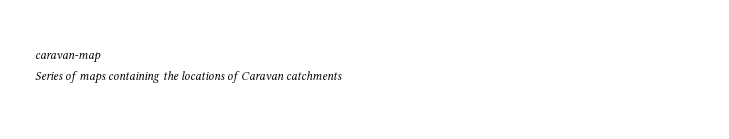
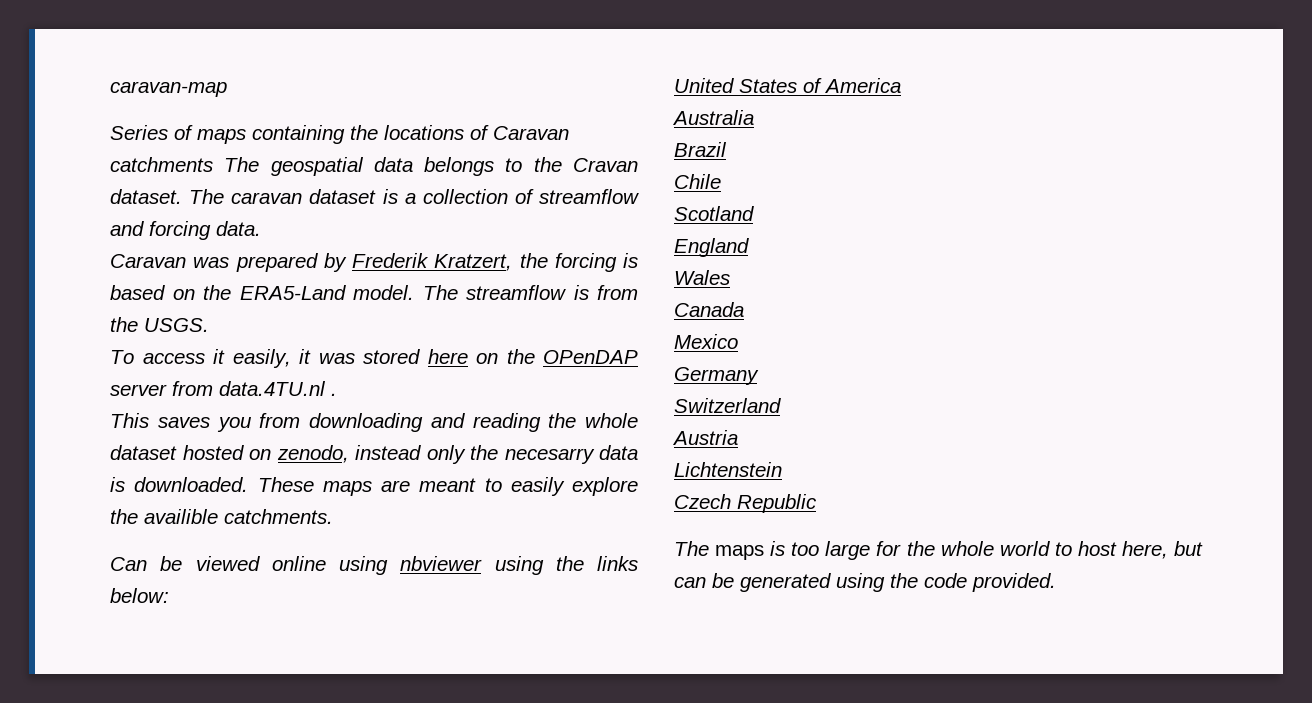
- Series of maps containing the locations of Caravan catchments
+ Series of maps containing the locations of Caravan catchments The geospatial data belongs to the Cravan dataset. The caravan dataset is a collection of streamflow and forcing data.
+ Caravan was prepared by Frederik Kratzert, the forcing is based on the ERA5-Land model. The streamflow is from the USGS.
+ To access it easily, it was stored here on the OPenDAP server from data.4TU.nl .
+ This saves you from downloading and reading the whole dataset hosted on zenodo, instead only the necesarry data is downloaded. These maps are meant to easily explore the availible catchments.
+ Can be viewed online using nbviewer using the links below:
+ United States of America
+ Australia
+ Brazil
+ Chile
+ Scotland
+ England
+ Wales
+ Canada
+ Mexico
+ Germany
+ Switzerland
+ Austria
+ Lichtenstein
+ Czech Republic
+ The maps is too large for the whole world to host here, but can be generated using the code provided.

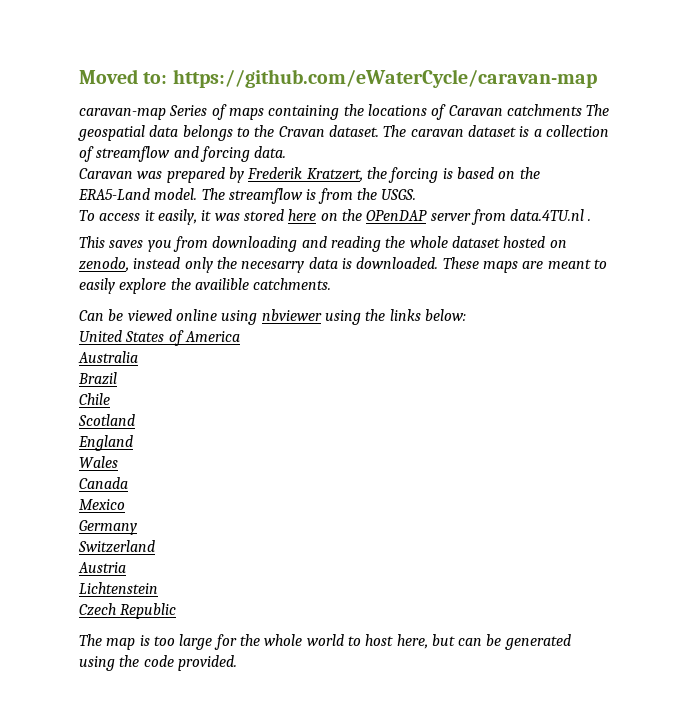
+ Moved to: https://github.com/eWaterCycle/caravan-map
- caravan-map
- Series of maps containing the locations of Caravan catchments The geospatial data belongs to the Cravan dataset.
+ caravan-map Series of maps containing the locations of Caravan catchments The geospatial data belongs to the Cravan dataset.
- The maps is too large for the whole world to host here, but can be generated using the code provided.
+ The map is too large for the whole world to host here, but can be generated using the code provided.

